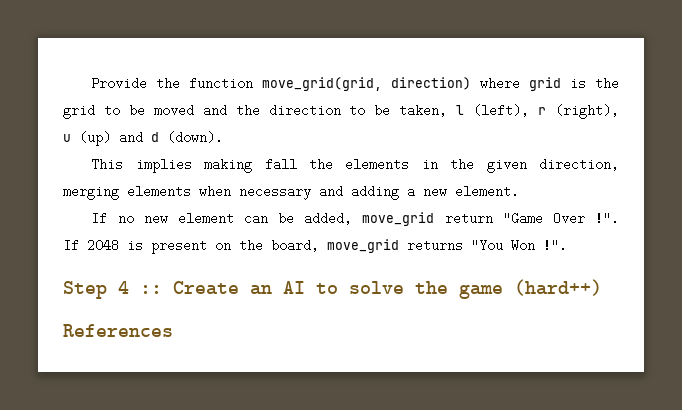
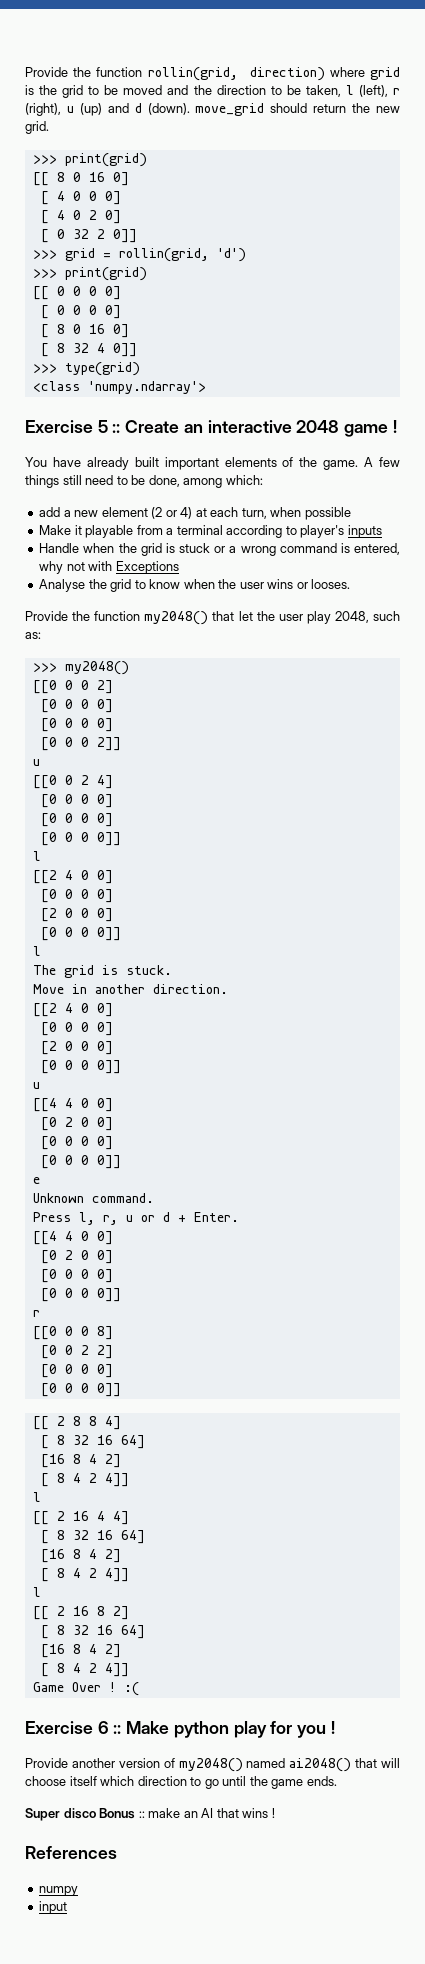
- Provide the function move_grid(grid, direction) where grid is the grid to be moved and the direction to be taken, l (left), r (right), u (up) and d (down).
- This implies making fall the elements in the given direction, merging elements when necessary and adding a new element.
- If no new element can be added, move_grid return "Game Over !". If 2048 is present on the board, move_grid returns "You Won !".
- Step 4 :: Create an AI to solve the game (hard++)
+ Provide the function rollin(grid, direction) where grid is the grid to be moved and the direction to be taken, l (left), r (right), u (up) and d (down). move_grid should return the new grid.
+ >>> print(grid)
+ [[ 8 0 16 0]
+ [ 4 0 0 0]
+ [ 4 0 2 0]
+ [ 0 32 2 0]]
+ >>> grid = rollin(grid, 'd')
+ >>> print(grid)
+ [[ 0 0 0 0]
+ [ 0 0 0 0]
+ [ 8 0 16 0]
+ [ 8 32 4 0]]
+ >>> type(grid)
+ <class 'numpy.ndarray'>
+ Exercise 5 :: Create an interactive 2048 game !
+ You have already built important elements of the game. A few things still need to be done, among which:
+ add a new element (2 or 4) at each turn, when possible
+ Make it playable from a terminal according to player's inputs
+ Handle when the grid is stuck or a wrong command is entered, why not with Exceptions
+ Analyse the grid to know when the user wins or looses.
+ Provide the function my2048() that let the user play 2048, such as:
+ >>> my2048()
+ [[0 0 0 2]
+ [0 0 0 0]
+ [0 0 0 0]
+ [0 0 0 2]]
+ u
+ [[0 0 2 4]
+ [0 0 0 0]
+ [0 0 0 0]
+ [0 0 0 0]]
+ l
+ [[2 4 0 0]
+ [0 0 0 0]
+ [2 0 0 0]
+ [0 0 0 0]]
+ l
+ The grid is stuck.
+ Move in another direction.
+ [[2 4 0 0]
+ [0 0 0 0]
+ [2 0 0 0]
+ [0 0 0 0]]
+ u
+ [[4 4 0 0]
+ [0 2 0 0]
+ [0 0 0 0]
+ [0 0 0 0]]
+ e
+ Unknown command.
+ Press l, r, u or d + Enter.
+ [[4 4 0 0]
+ [0 2 0 0]
+ [0 0 0 0]
+ [0 0 0 0]]
+ r
+ [[0 0 0 8]
+ [0 0 2 2]
+ [0 0 0 0]
+ [0 0 0 0]]
+ [[ 2 8 8 4]
+ [ 8 32 16 64]
+ [16 8 4 2]
+ [ 8 4 2 4]]
+ l
+ [[ 2 16 4 4]
+ [ 8 32 16 64]
+ [16 8 4 2]
+ [ 8 4 2 4]]
+ l
+ [[ 2 16 8 2]
+ [ 8 32 16 64]
+ [16 8 4 2]
+ [ 8 4 2 4]]
+ Game Over ! :(
+ Exercise 6 :: Make python play for you !
+ Provide another version of my2048() named ai2048() that will choose itself which direction to go until the game ends.
+ Super disco Bonus :: make an AI that wins !
+ numpy
+ input

